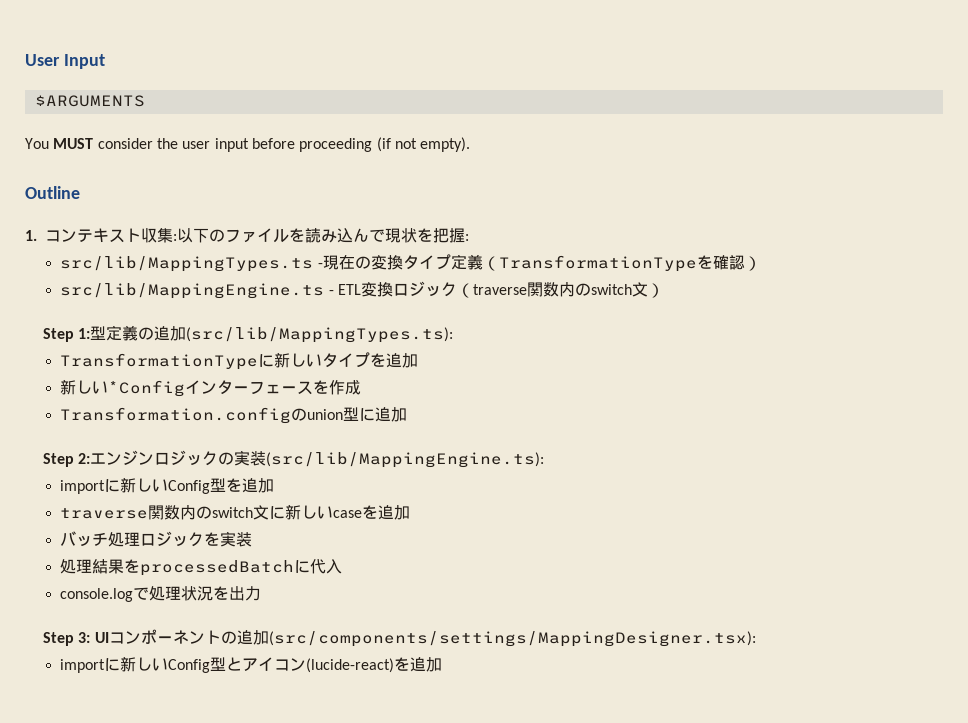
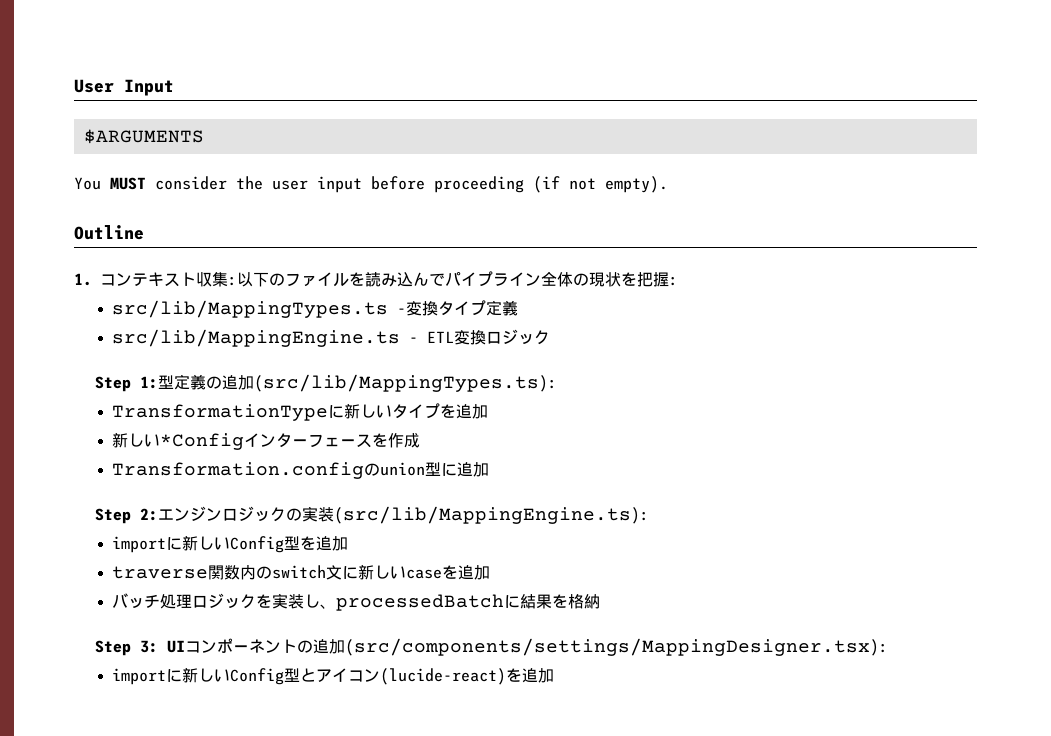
- 1.コンテキスト収集:以下のファイルを読み込んで現状を把握:
+ 1.コンテキスト収集:以下のファイルを読み込んでパイプライン全体の現状を把握:
- src/lib/MappingTypes.ts -現在の変換タイプ定義（TransformationTypeを確認）
+ src/lib/MappingTypes.ts -変換タイプ定義
- src/lib/MappingEngine.ts - ETL変換ロジック（traverse関数内のswitch文）
+ src/lib/MappingEngine.ts - ETL変換ロジック
- バッチ処理ロジックを実装
- 処理結果をprocessedBatchに代入
- console.logで処理状況を出力
+ バッチ処理ロジックを実装し、processedBatchに結果を格納

